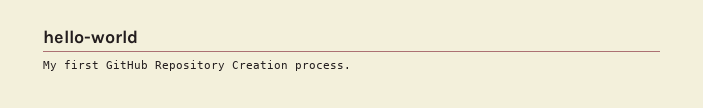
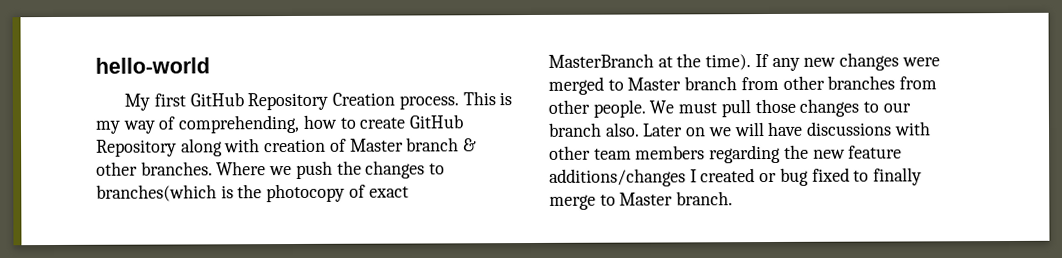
+ This is my way of comprehending, how to create GitHub Repository along with creation of Master branch & other branches. Where we push the changes to branches(which is the photocopy of exact MasterBranch at the time). If any new changes were merged to Master branch from other branches from other people. We must pull those changes to our branch also. Later on we will have discussions with other team members regarding the new feature additions/changes I created or bug fixed to finally merge to Master branch.

